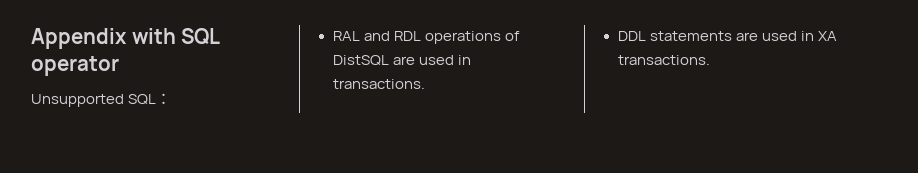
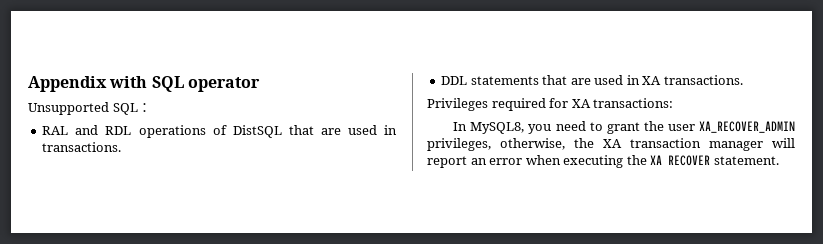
- RAL and RDL operations of DistSQL are used in transactions.
+ RAL and RDL operations of DistSQL that are used in transactions.
- DDL statements are used in XA transactions.
+ DDL statements that are used in XA transactions.
+ Privileges required for XA transactions:
+ In MySQL8, you need to grant the user XA_RECOVER_ADMIN privileges, otherwise, the XA transaction manager will report an error when executing the XA RECOVER statement.

